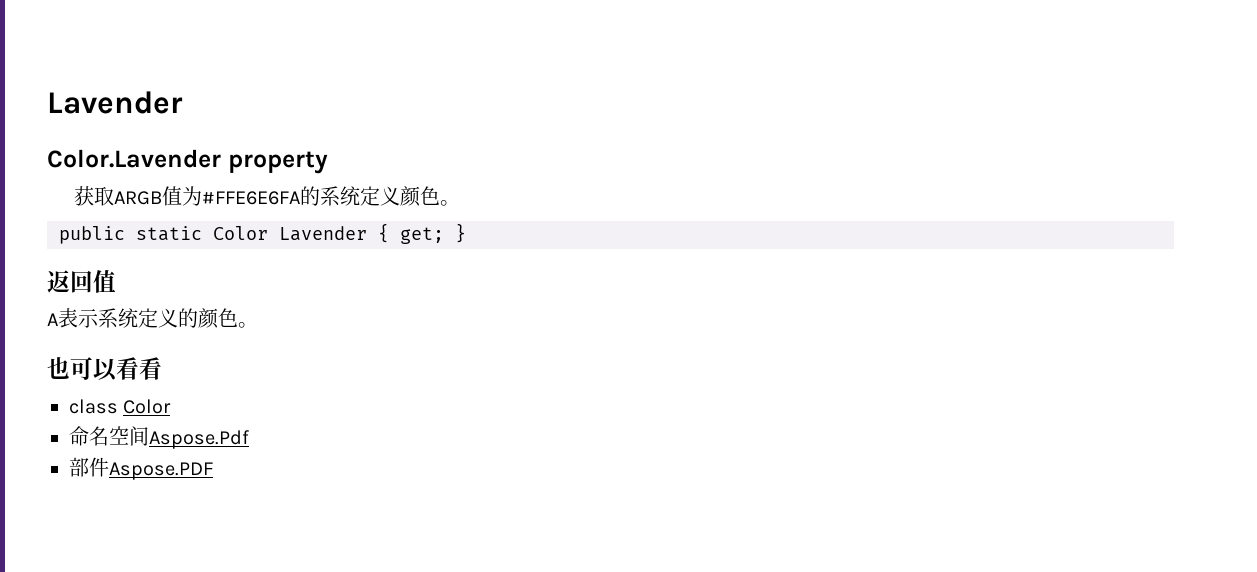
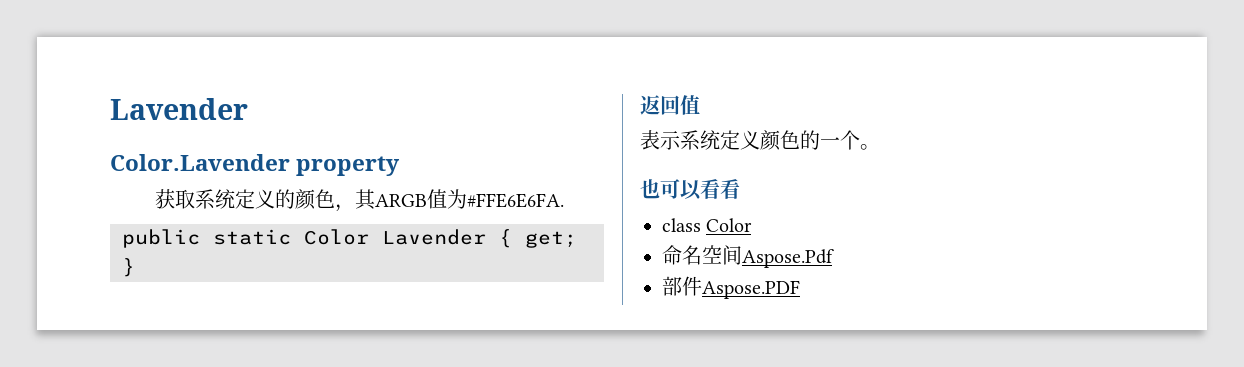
- 获取ARGB值为#FFE6E6FA的系统定义颜色。
+ 获取系统定义的颜色，其ARGB值为#FFE6E6FA.
- A表示系统定义的颜色。
+ 表示系统定义颜色的一个。

